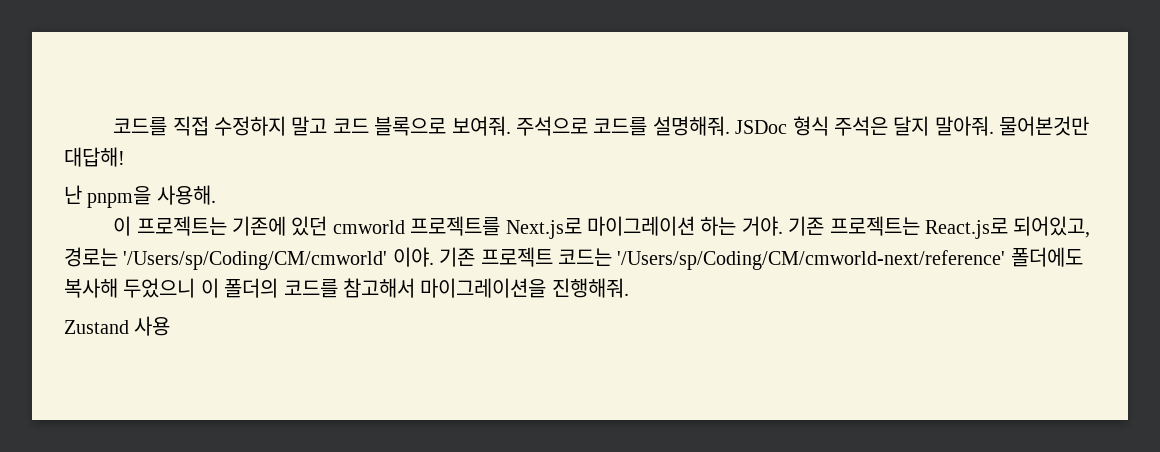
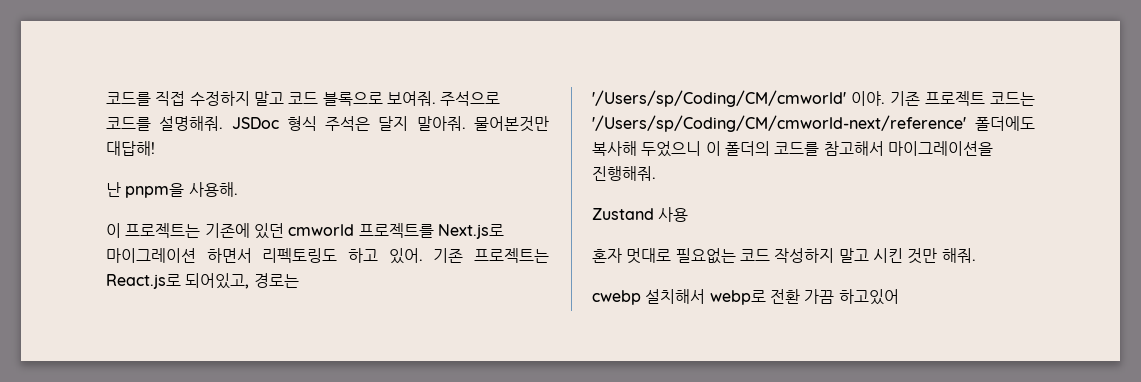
- 이 프로젝트는 기존에 있던 cmworld 프로젝트를 Next.js로 마이그레이션 하는 거야.
+ 이 프로젝트는 기존에 있던 cmworld 프로젝트를 Next.js로 마이그레이션 하면서 리펙토링도 하고 있어.
+ 혼자 멋대로 필요없는 코드 작성하지 말고 시킨 것만 해줘.
+ cwebp 설치해서 webp로 전환 가끔 하고있어

